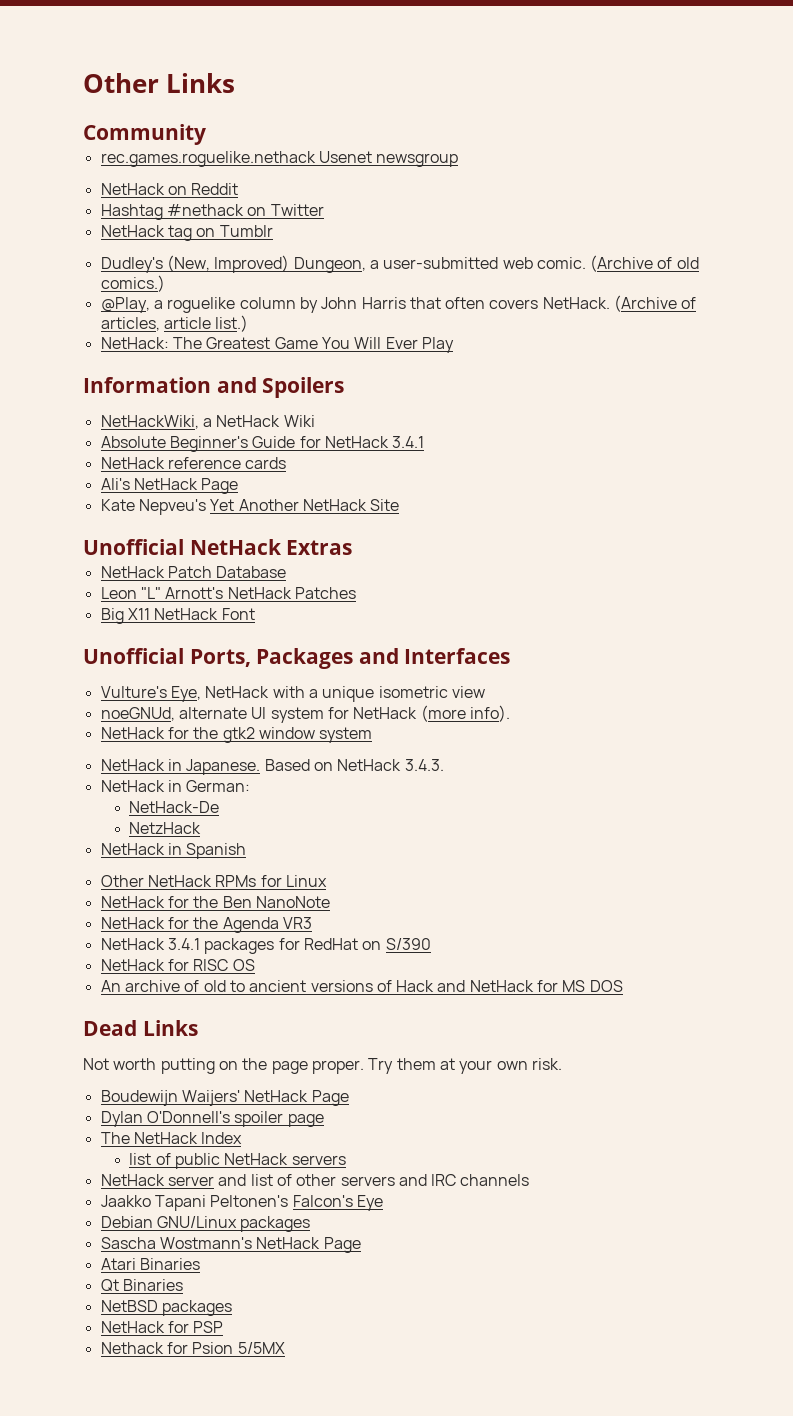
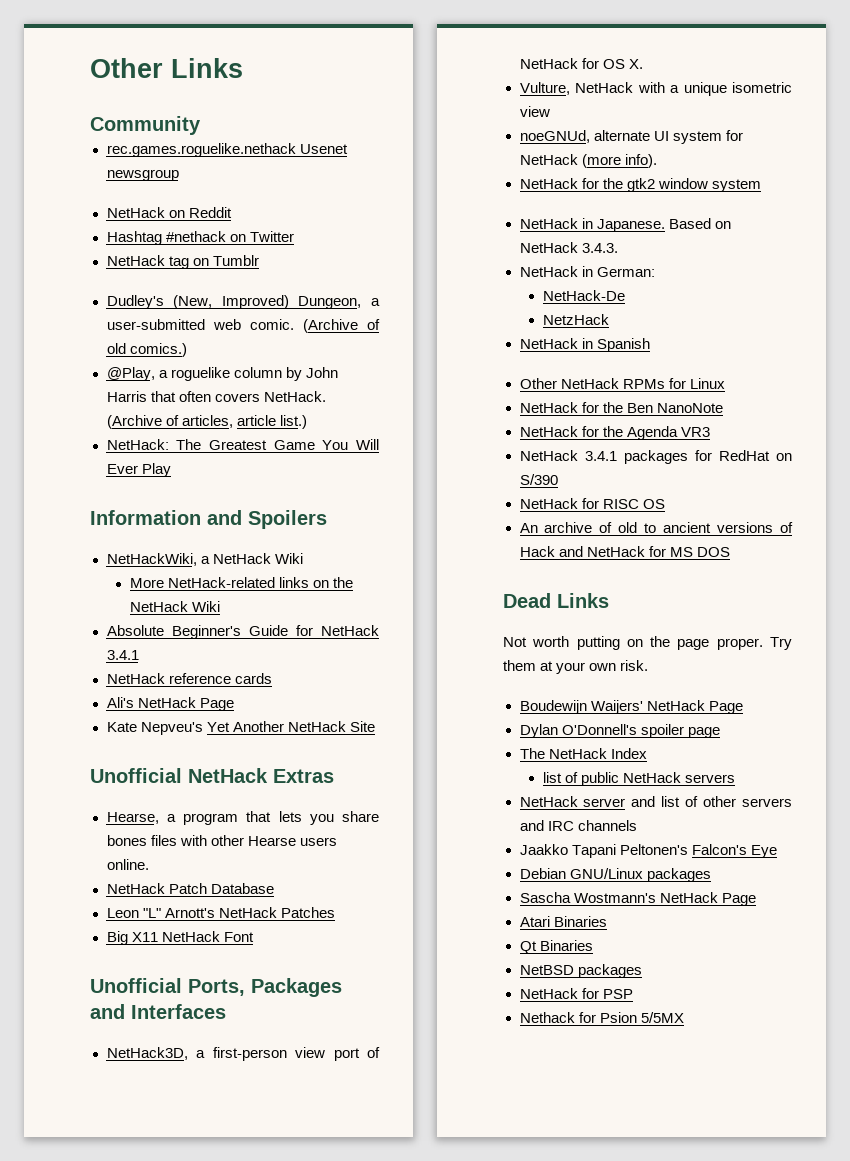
+ More NetHack-related links on the NetHack Wiki
+ Hearse, a program that lets you share bones files with other Hearse users online.
- Vulture's Eye, NetHack with a unique isometric view
+ NetHack3D, a first-person view port of NetHack for OS X.
+ Vulture, NetHack with a unique isometric view

